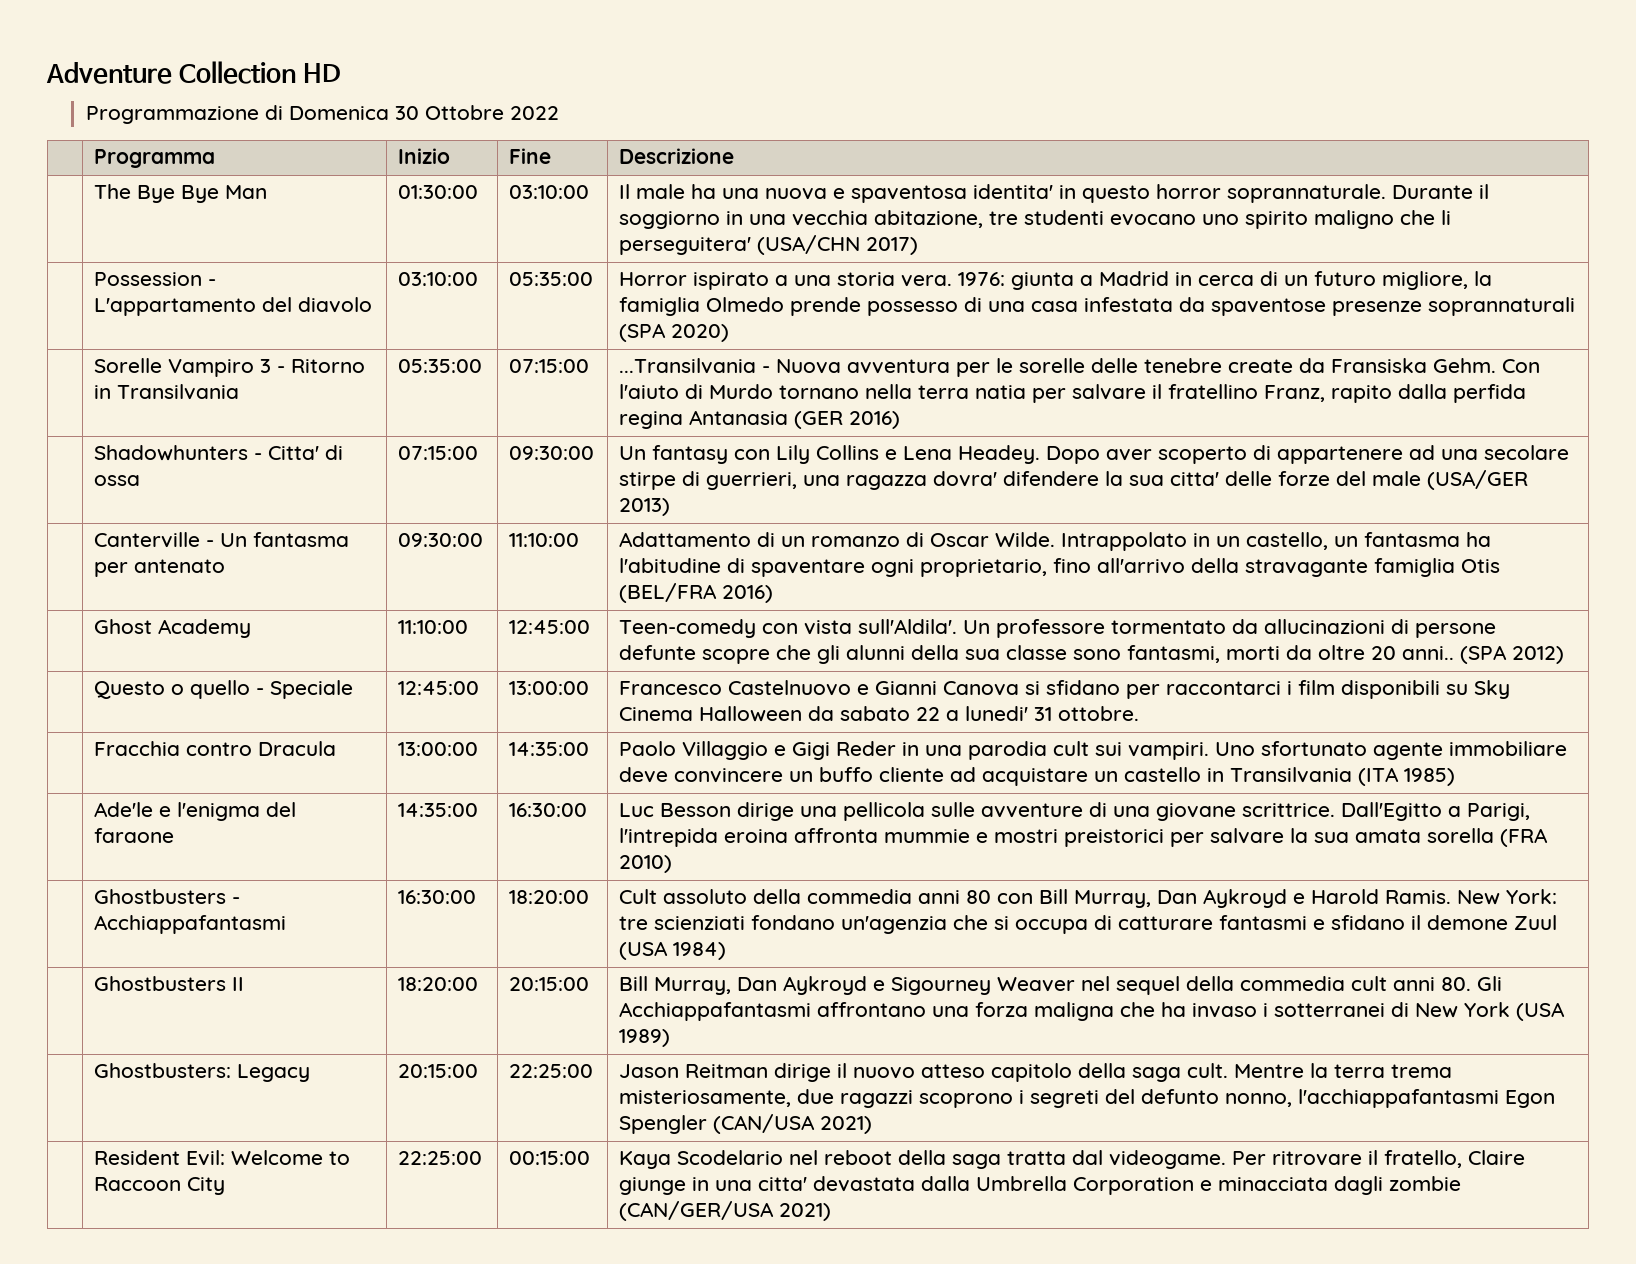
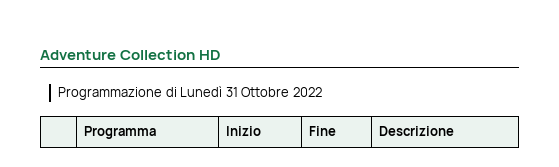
- Programmazione di Domenica 30 Ottobre 2022
+ Programmazione di Lunedì 31 Ottobre 2022
- | The Bye Bye Man | 01:30:00 | 03:10:00 | Il male ha una nuova e spaventosa identita' in questo horror soprannaturale. Durante il soggiorno in una vecchia abitazione, tre studenti evocano uno spirito maligno che li perseguitera' (USA/CHN 2017)
- | Possession - L'appartamento del diavolo | 03:10:00 | 05:35:00 | Horror ispirato a una storia vera. 1976: giunta a Madrid in cerca di un futuro migliore, la famiglia Olmedo prende possesso di una casa infestata da spaventose presenze soprannaturali (SPA 2020)
- | Sorelle Vampiro 3 - Ritorno in Transilvania | 05:35:00 | 07:15:00 | ...Transilvania - Nuova avventura per le sorelle delle tenebre create da Fransiska Gehm. Con l'aiuto di Murdo tornano nella terra natia per salvare il fratellino Franz, rapito dalla perfida regina Antanasia (GER 2016)
- | Shadowhunters - Citta' di ossa | 07:15:00 | 09:30:00 | Un fantasy con Lily Collins e Lena Headey. Dopo aver scoperto di appartenere ad una secolare stirpe di guerrieri, una ragazza dovra' difendere la sua citta' delle forze del male (USA/GER 2013)
- | Canterville - Un fantasma per antenato | 09:30:00 | 11:10:00 | Adattamento di un romanzo di Oscar Wilde. Intrappolato in un castello, un fantasma ha l'abitudine di spaventare ogni proprietario, fino all'arrivo della stravagante famiglia Otis (BEL/FRA 2016)
- | Ghost Academy | 11:10:00 | 12:45:00 | Teen-comedy con vista sull'Aldila'. Un professore tormentato da allucinazioni di persone defunte scopre che gli alunni della sua classe sono fantasmi, morti da oltre 20 anni.. (SPA 2012)
- | Questo o quello - Speciale | 12:45:00 | 13:00:00 | Francesco Castelnuovo e Gianni Canova si sfidano per raccontarci i film disponibili su Sky Cinema Halloween da sabato 22 a lunedi' 31 ottobre.
- | Fracchia contro Dracula | 13:00:00 | 14:35:00 | Paolo Villaggio e Gigi Reder in una parodia cult sui vampiri. Uno sfortunato agente immobiliare deve convincere un buffo cliente ad acquistare un castello in Transilvania (ITA 1985)
- | Ade'le e l'enigma del faraone | 14:35:00 | 16:30:00 | Luc Besson dirige una pellicola sulle avventure di una giovane scrittrice. Dall'Egitto a Parigi, l'intrepida eroina affronta mummie e mostri preistorici per salvare la sua amata sorella (FRA 2010)
- | Ghostbusters - Acchiappafantasmi | 16:30:00 | 18:20:00 | Cult assoluto della commedia anni 80 con Bill Murray, Dan Aykroyd e Harold Ramis. New York: tre scienziati fondano un'agenzia che si occupa di catturare fantasmi e sfidano il demone Zuul (USA 1984)
- | Ghostbusters II | 18:20:00 | 20:15:00 | Bill Murray, Dan Aykroyd e Sigourney Weaver nel sequel della commedia cult anni 80. Gli Acchiappafantasmi affrontano una forza maligna che ha invaso i sotterranei di New York (USA 1989)
- | Ghostbusters: Legacy | 20:15:00 | 22:25:00 | Jason Reitman dirige il nuovo atteso capitolo della saga cult. Mentre la terra trema misteriosamente, due ragazzi scoprono i segreti del defunto nonno, l'acchiappafantasmi Egon Spengler (CAN/USA 2021)
- | Resident Evil: Welcome to Raccoon City | 22:25:00 | 00:15:00 | Kaya Scodelario nel reboot della saga tratta dal videogame. Per ritrovare il fratello, Claire giunge in una citta' devastata dalla Umbrella Corporation e minacciata dagli zombie (CAN/GER/USA 2021)

